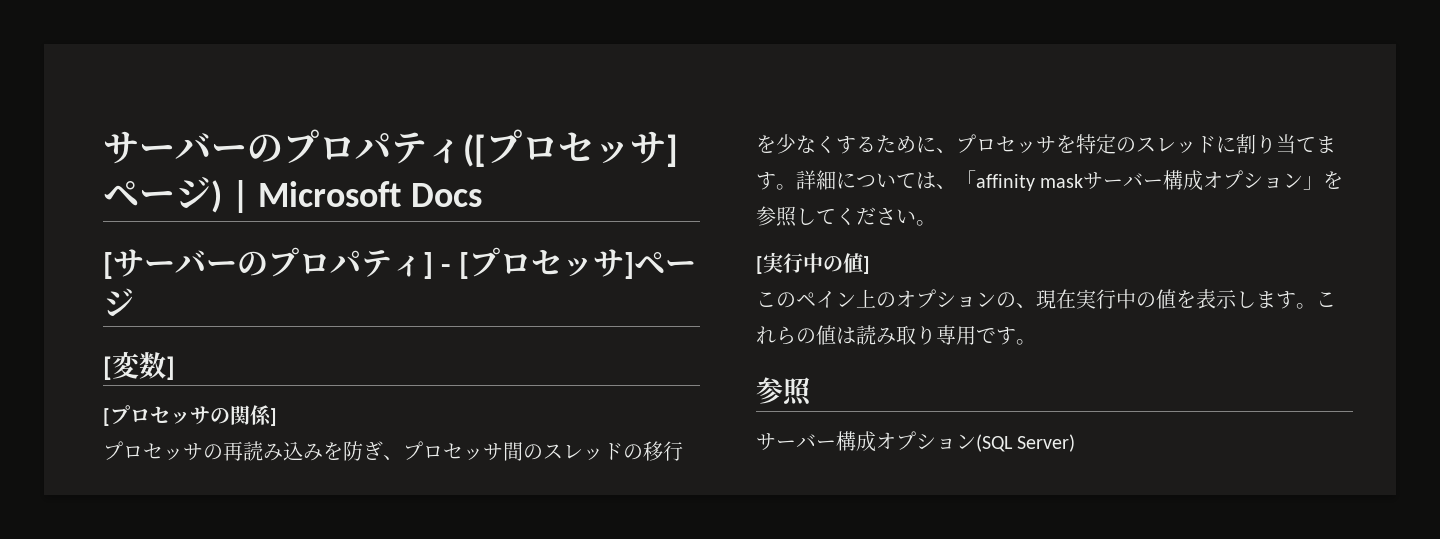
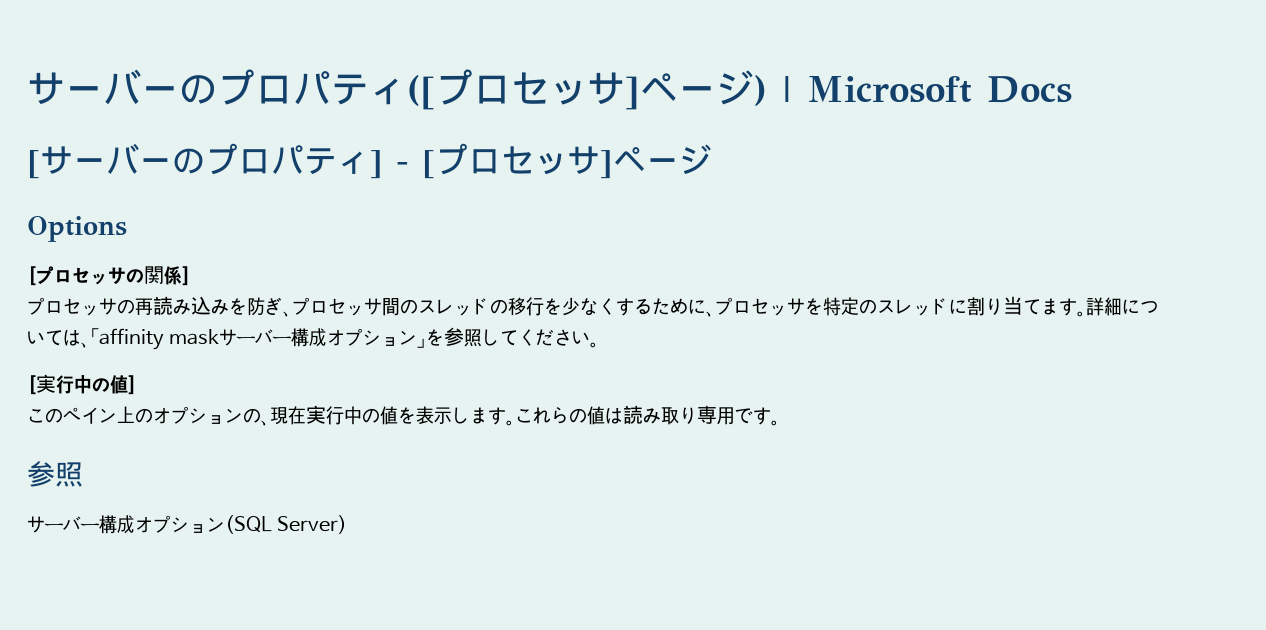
- [変数]
+ Options

